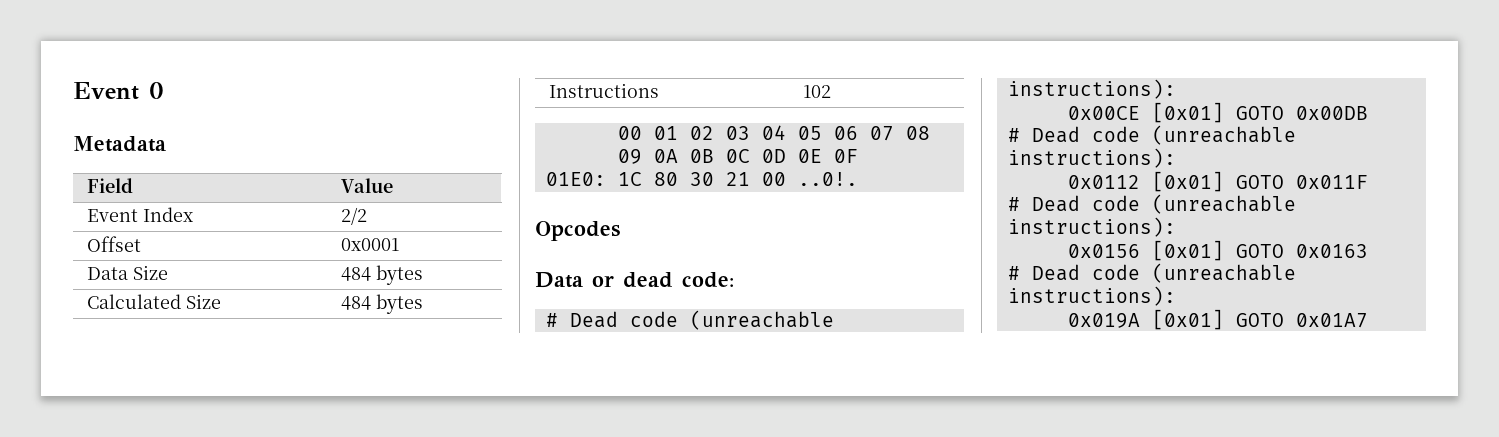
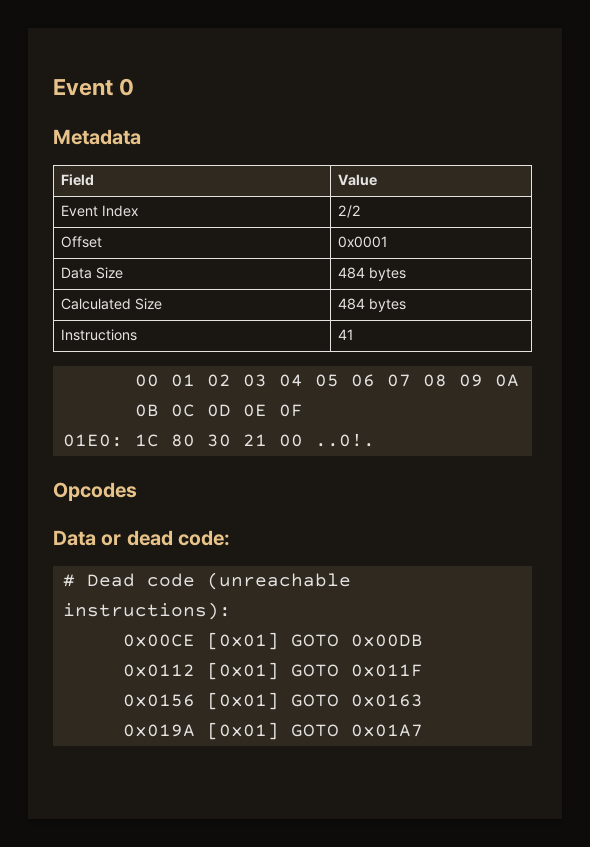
- Instructions | 102
+ Instructions | 41
  0x00CE [0x01] GOTO 0x00DB
- # Dead code (unreachable instructions):
  0x0112 [0x01] GOTO 0x011F
- # Dead code (unreachable instructions):
  0x0156 [0x01] GOTO 0x0163
- # Dead code (unreachable instructions):

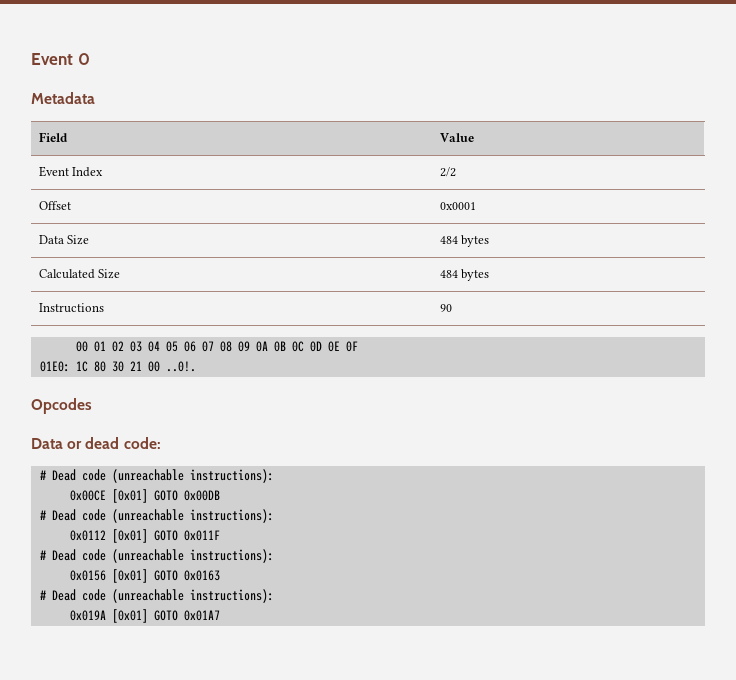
- Instructions | 41
+ Instructions | 90
  0x00CE [0x01] GOTO 0x00DB
+ # Dead code (unreachable instructions):
  0x0112 [0x01] GOTO 0x011F
+ # Dead code (unreachable instructions):
  0x0156 [0x01] GOTO 0x0163
+ # Dead code (unreachable instructions):

